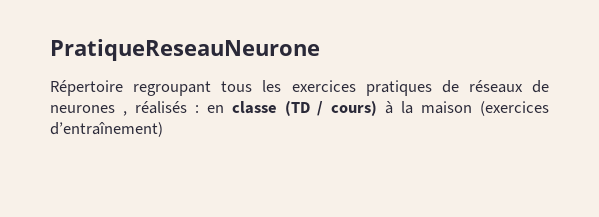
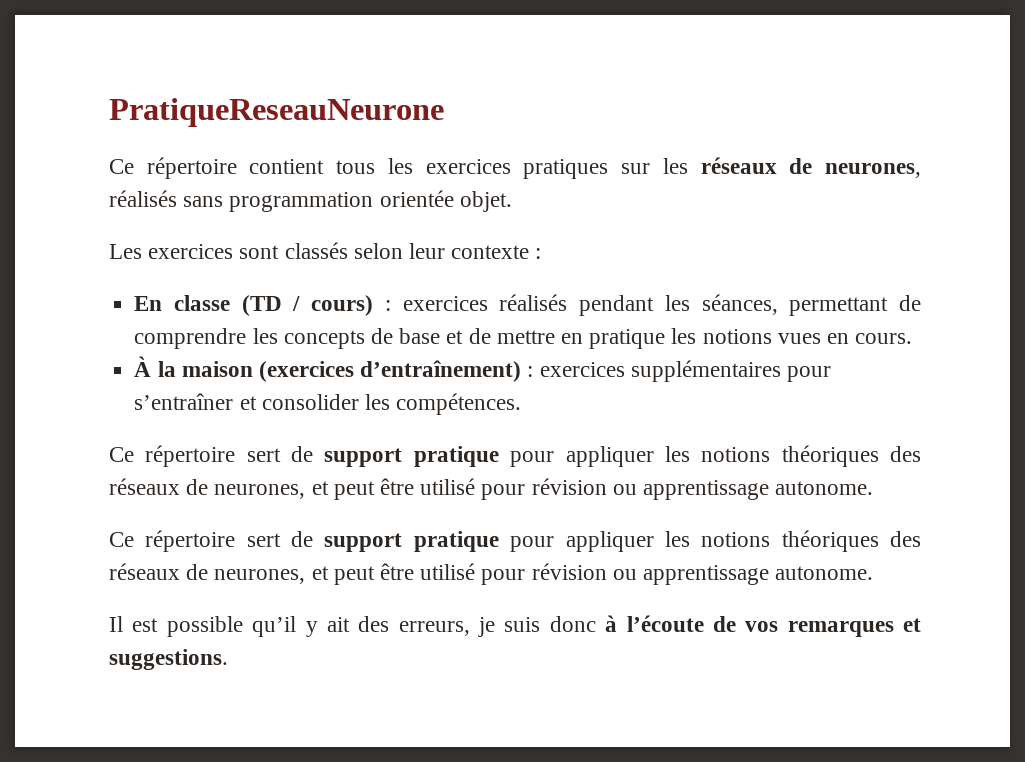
- Répertoire regroupant tous les exercices pratiques de réseaux de neurones , réalisés : en classe (TD / cours) à la maison (exercices d’entraînement)
+ Ce répertoire contient tous les exercices pratiques sur les réseaux de neurones, réalisés sans programmation orientée objet.
+ Les exercices sont classés selon leur contexte :
+ En classe (TD / cours) : exercices réalisés pendant les séances, permettant de comprendre les concepts de base et de mettre en pratique les notions vues en cours.
+ À la maison (exercices d’entraînement) : exercices supplémentaires pour s’entraîner et consolider les compétences.
+ Ce répertoire sert de support pratique pour appliquer les notions théoriques des réseaux de neurones, et peut être utilisé pour révision ou apprentissage autonome.
+ Ce répertoire sert de support pratique pour appliquer les notions théoriques des réseaux de neurones, et peut être utilisé pour révision ou apprentissage autonome.
+ Il est possible qu’il y ait des erreurs, je suis donc à l’écoute de vos remarques et suggestions.

